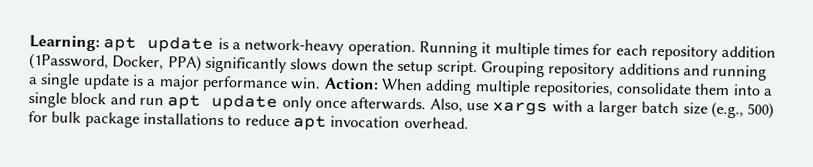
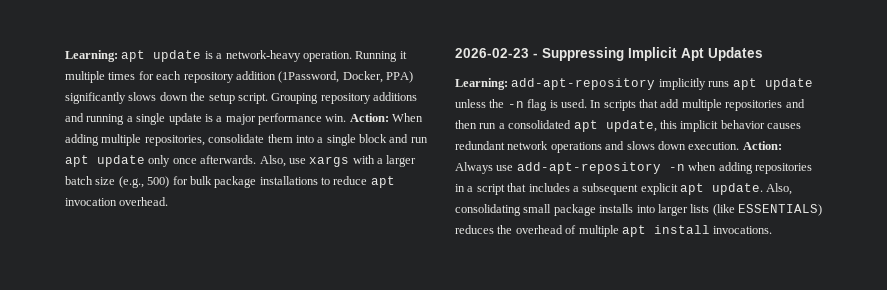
+ 2026-02-23 - Suppressing Implicit Apt Updates
+ Learning: add-apt-repository implicitly runs apt update unless the -n flag is used. In scripts that add multiple repositories and then run a consolidated apt update, this implicit behavior causes redundant network operations and slows down execution. Action: Always use add-apt-repository -n when adding repositories in a script that includes a subsequent explicit apt update. Also, consolidating small package installs into larger lists (like ESSENTIALS) reduces the overhead of multiple apt install invocations.

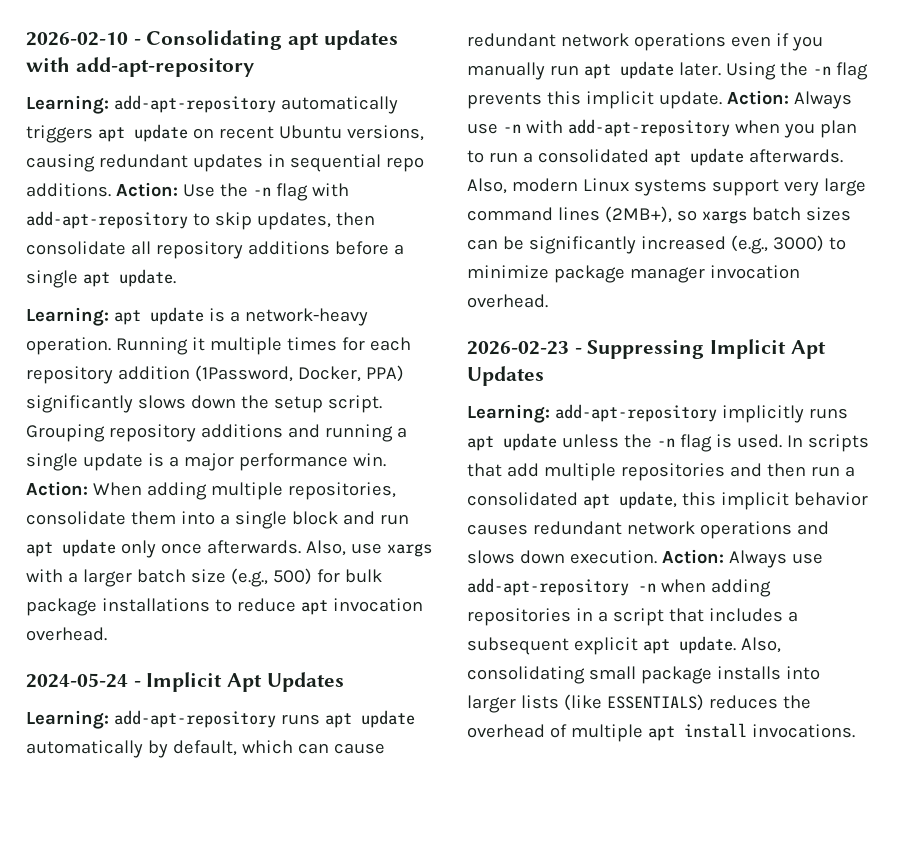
+ 2026-02-10 - Consolidating apt updates with add-apt-repository
+ Learning: add-apt-repository automatically triggers apt update on recent Ubuntu versions, causing redundant updates in sequential repo additions. Action: Use the -n flag with add-apt-repository to skip updates, then consolidate all repository additions before a single apt update.
+ 2024-05-24 - Implicit Apt Updates
+ Learning: add-apt-repository runs apt update automatically by default, which can cause redundant network operations even if you manually run apt update later. Using the -n flag prevents this implicit update. Action: Always use -n with add-apt-repository when you plan to run a consolidated apt update afterwards. Also, modern Linux systems support very large command lines (2MB+), so xargs batch sizes can be significantly increased (e.g., 3000) to minimize package manager invocation overhead.

